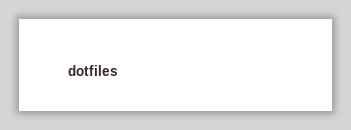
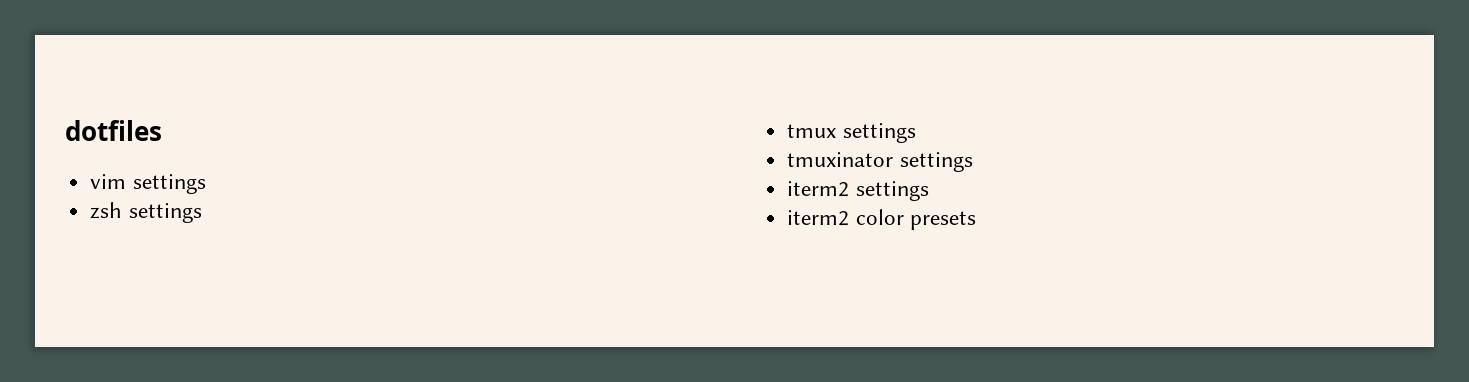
+ vim settings
+ zsh settings
+ tmux settings
+ tmuxinator settings
+ iterm2 settings
+ iterm2 color presets

